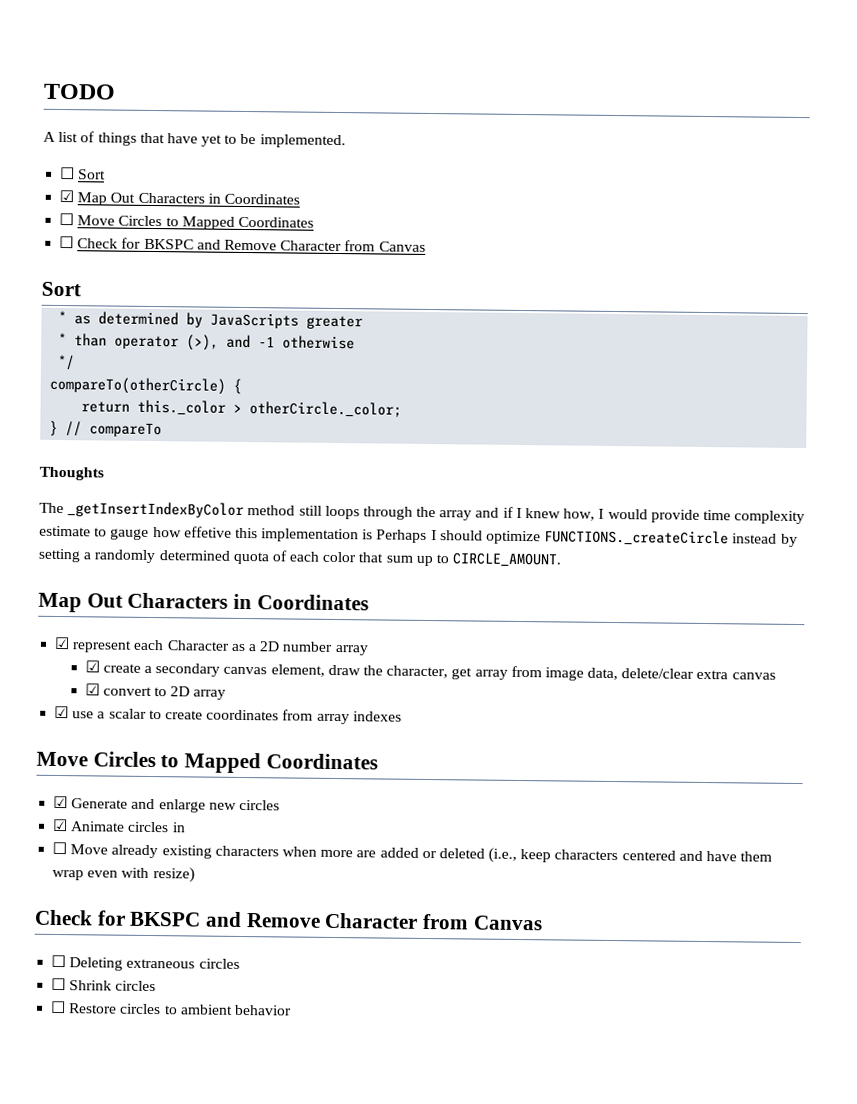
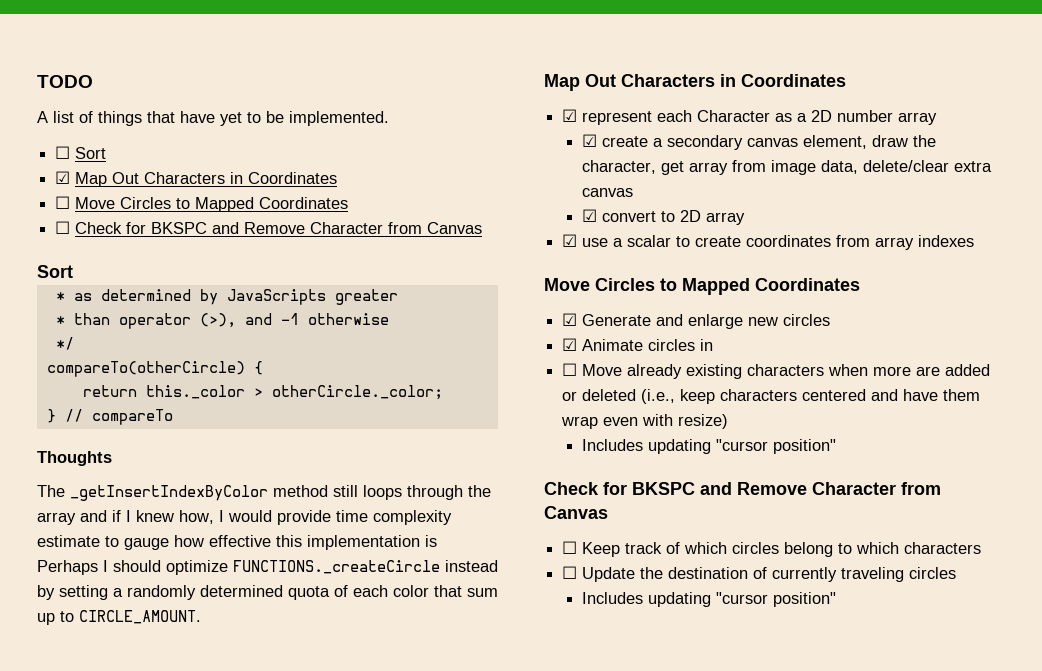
- The _getInsertIndexByColor method still loops through the array and if I knew how, I would provide time complexity estimate to gauge how effetive this implementation is Perhaps I should optimize FUNCTIONS._createCircle instead by setting a randomly determined quota of each color that sum up to CIRCLE_AMOUNT.
+ The _getInsertIndexByColor method still loops through the array and if I knew how, I would provide time complexity estimate to gauge how effective this implementation is Perhaps I should optimize FUNCTIONS._createCircle instead by setting a randomly determined quota of each color that sum up to CIRCLE_AMOUNT.
  ☐ Move already existing characters when more are added or deleted (i.e., keep characters centered and have them wrap even with resize)
+ Includes updating "cursor position"
- ☐ Deleting extraneous circles
- ☐ Shrink circles
- ☐ Restore circles to ambient behavior
+ ☐ Keep track of which circles belong to which characters
+ ☐ Update the destination of currently traveling circles
+ Includes updating "cursor position"

